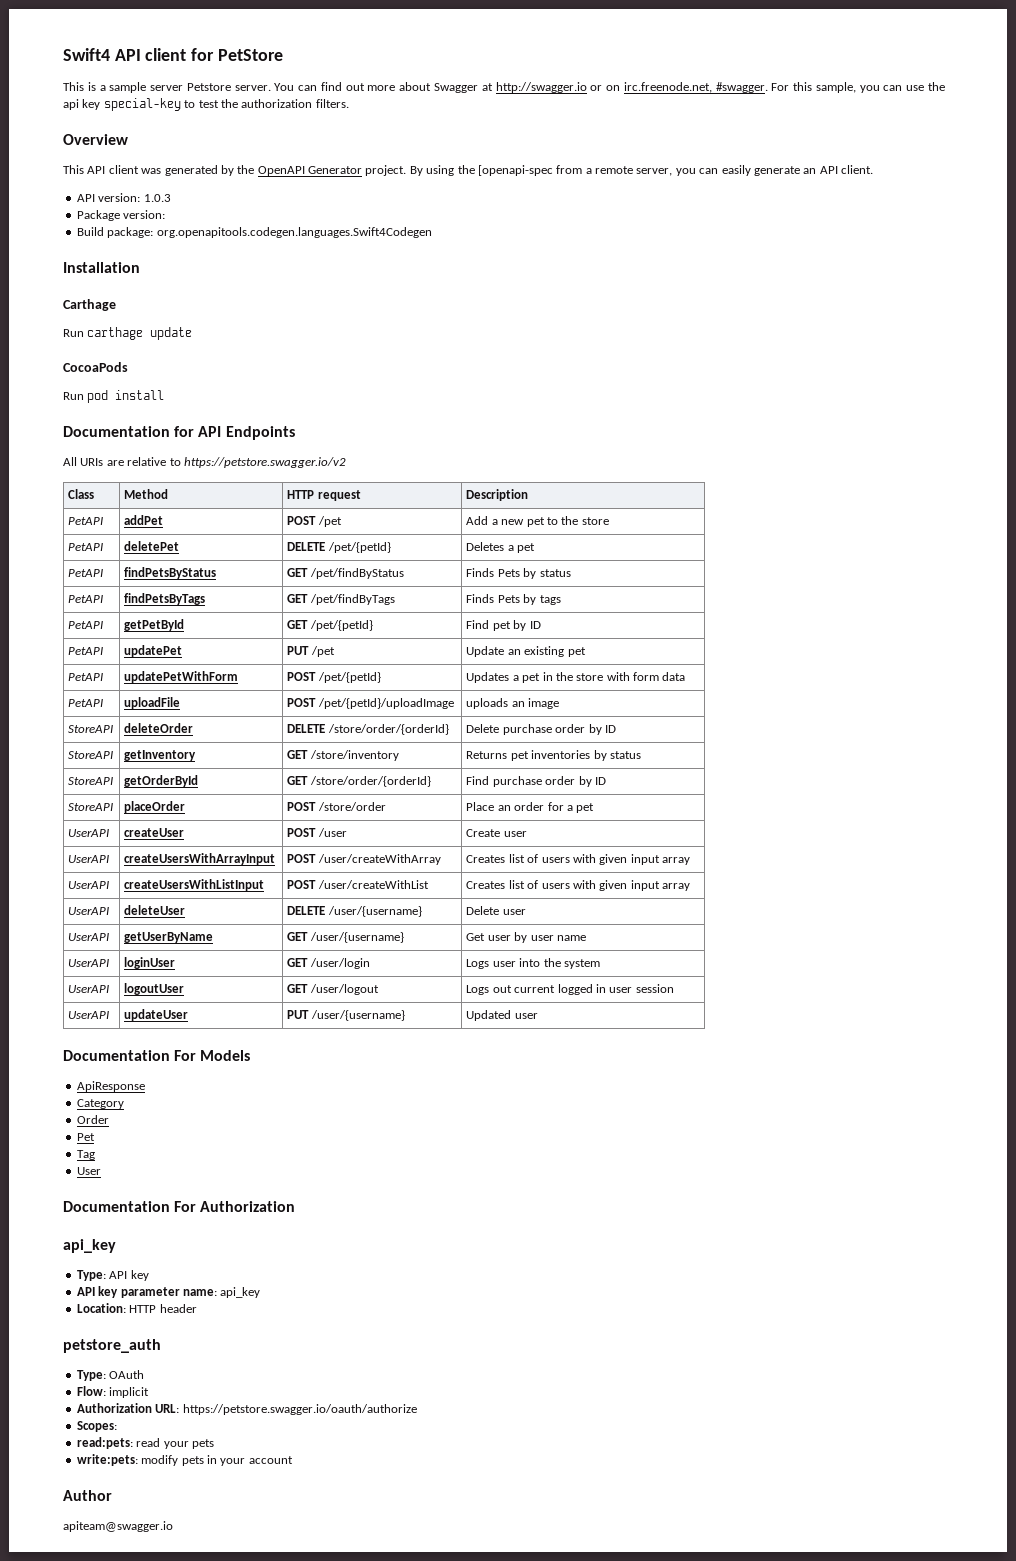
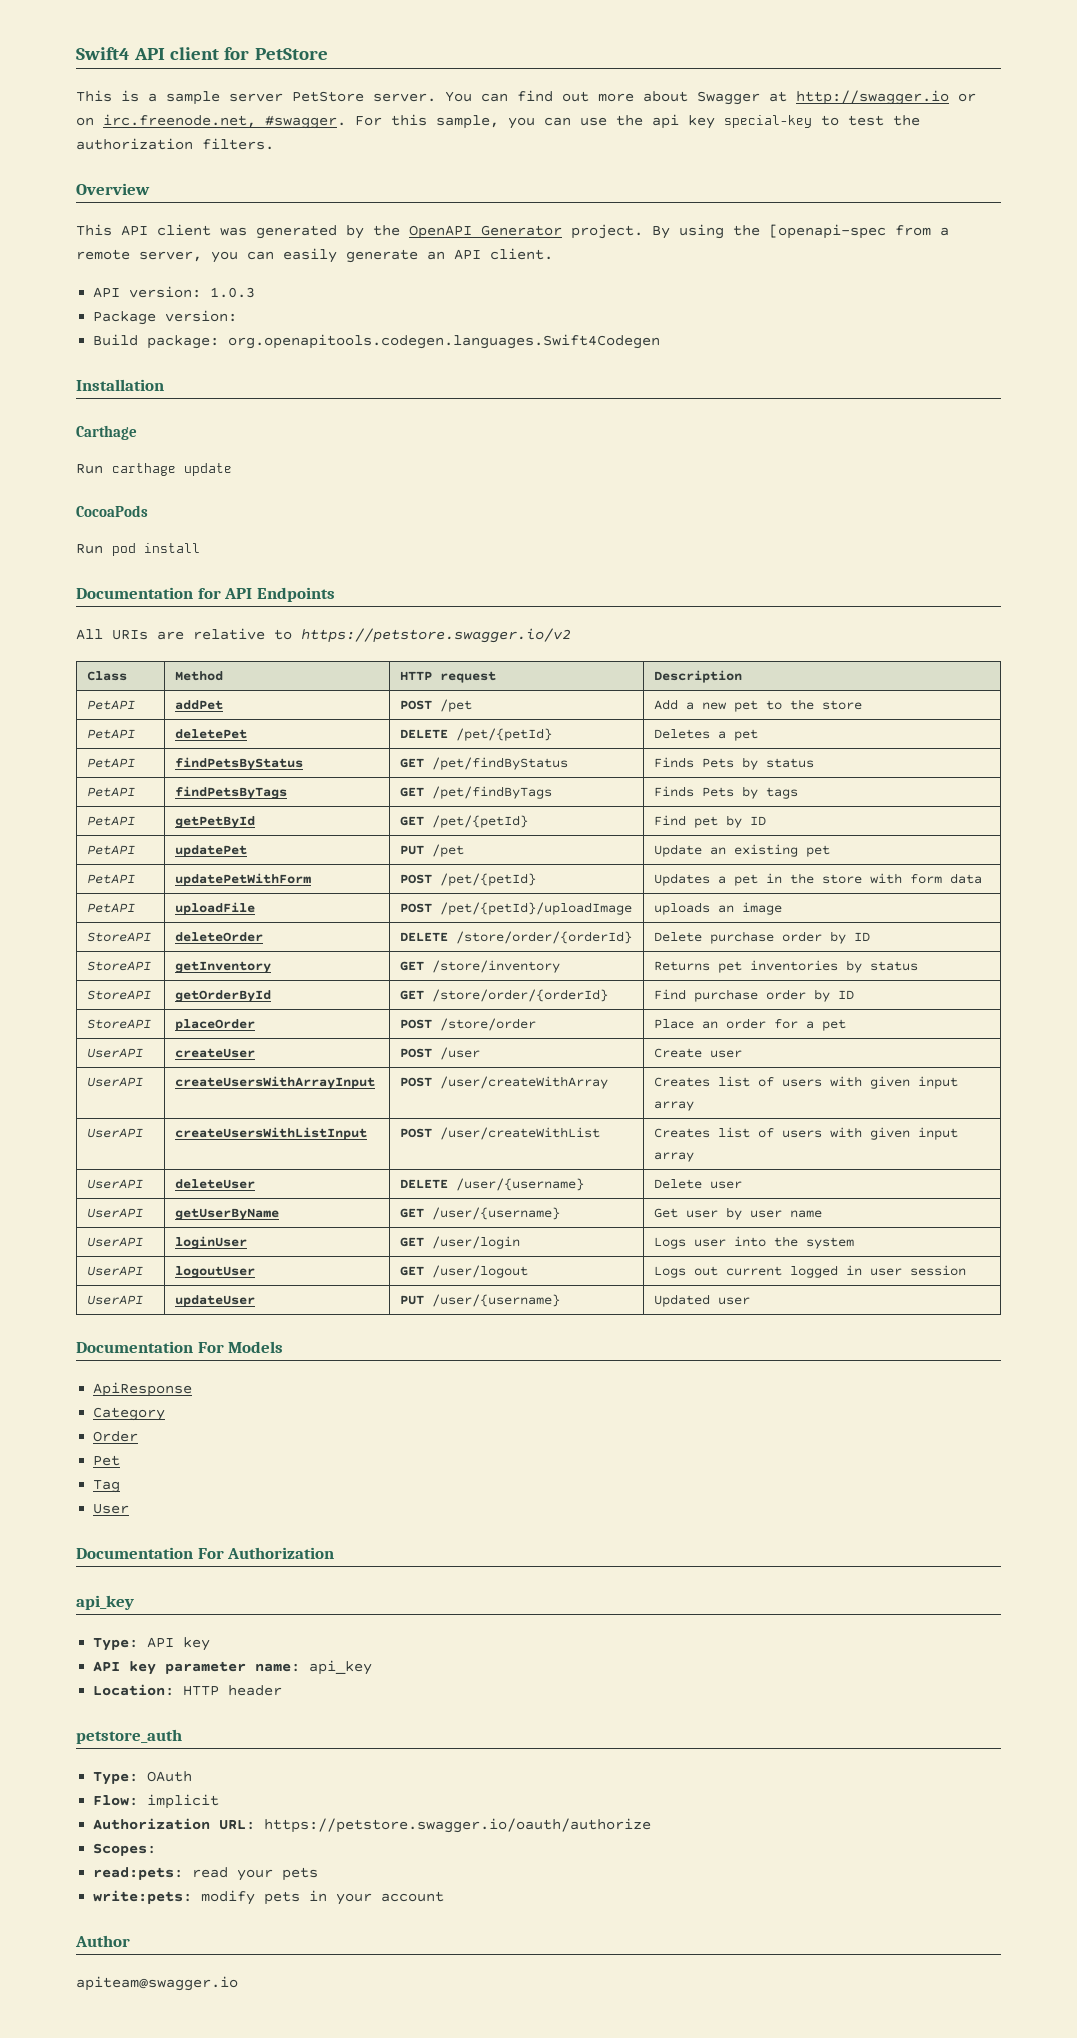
- This is a sample server Petstore server.
+ This is a sample server PetStore server.

